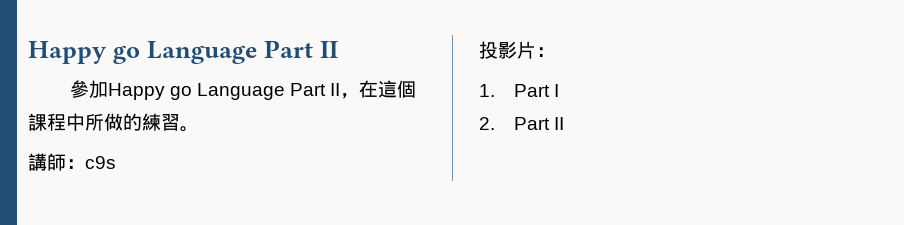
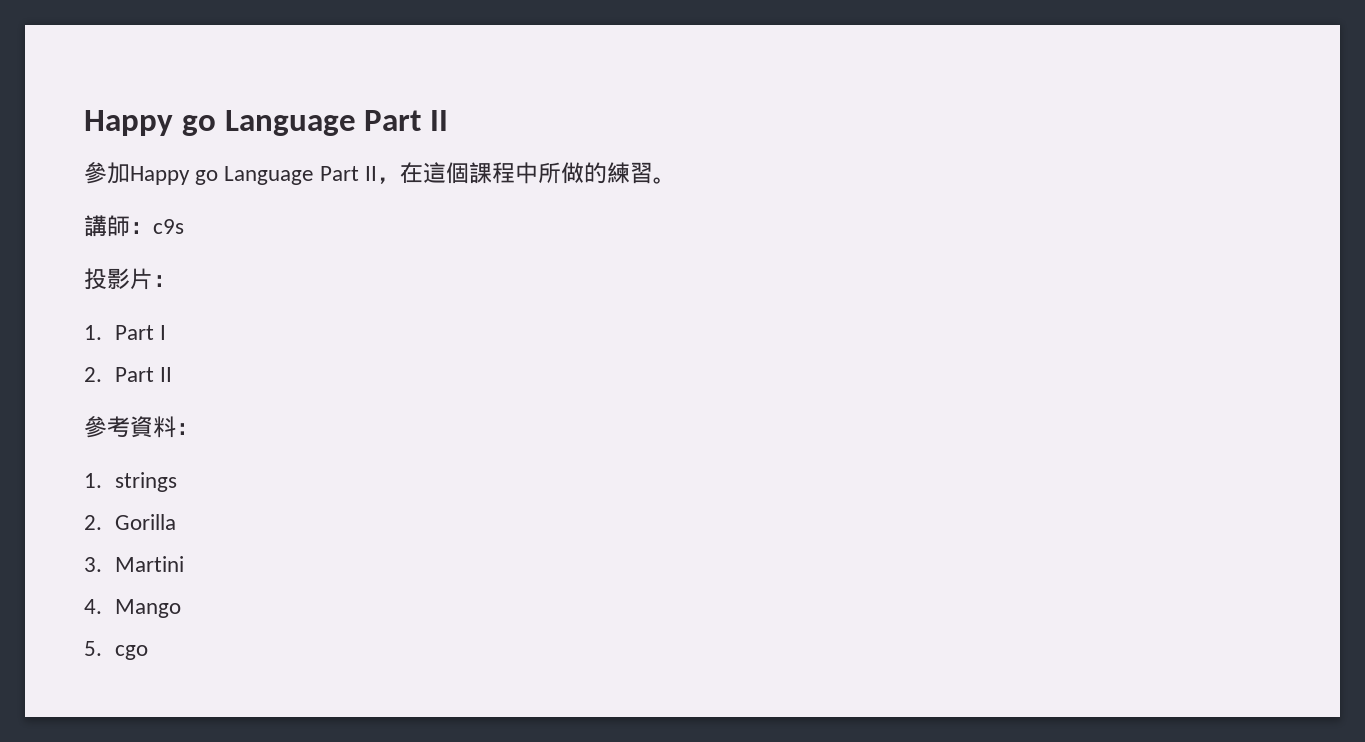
+ 參考資料：
+ 1. strings
+ 2. Gorilla
+ 3. Martini
+ 4. Mango
+ 5. cgo

